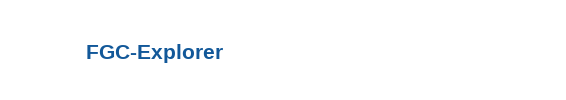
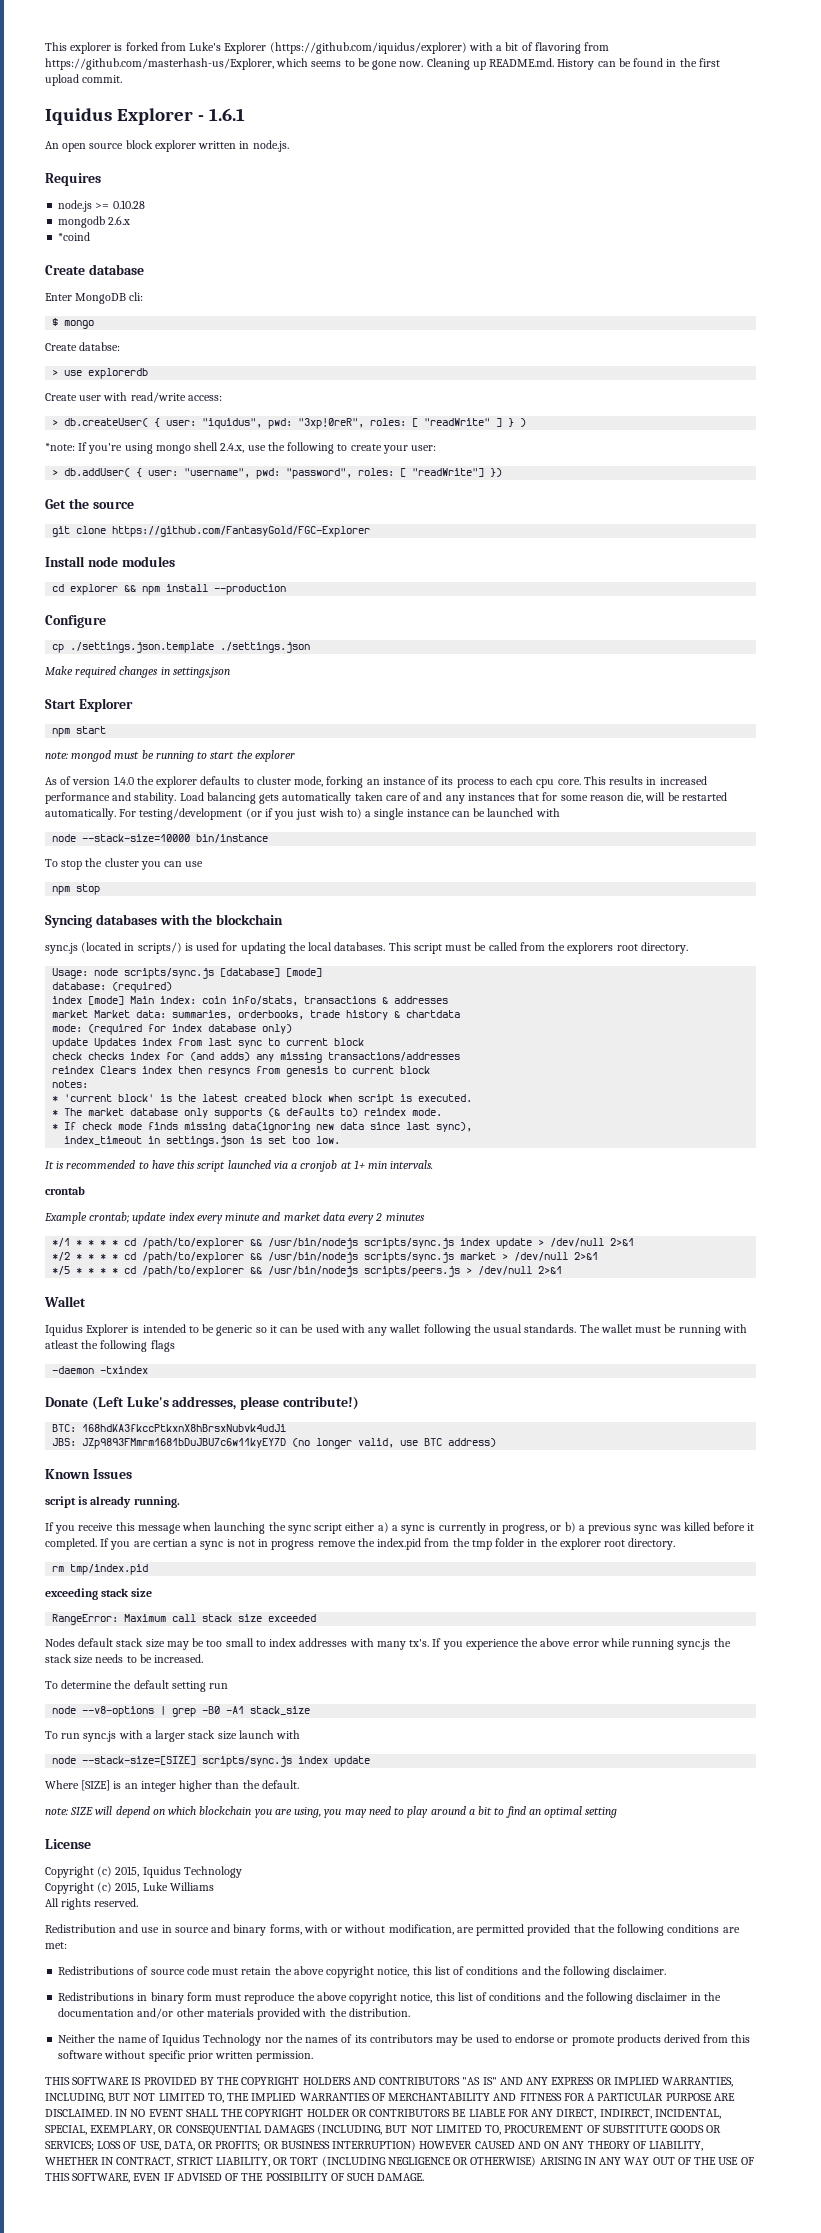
- FGC-Explorer
+ This explorer is forked from Luke's Explorer (https://github.com/iquidus/explorer) with a bit of flavoring from https://github.com/masterhash-us/Explorer, which seems to be gone now. Cleaning up README.md. History can be found in the first upload commit.
+ Iquidus Explorer - 1.6.1
+ An open source block explorer written in node.js.
+ Requires
+ node.js >= 0.10.28
+ mongodb 2.6.x
+ *coind
+ Create database
+ Enter MongoDB cli:
+ $ mongo
+ Create databse:
+ > use explorerdb
+ Create user with read/write access:
+ > db.createUser( { user: "iquidus", pwd: "3xp!0reR", roles: [ "readWrite" ] } )
+ *note: If you're using mongo shell 2.4.x, use the following to create your user:
+ > db.addUser( { user: "username", pwd: "password", roles: [ "readWrite"] })
+ Get the source
+ git clone https://github.com/FantasyGold/FGC-Explorer
+ Install node modules
+ cd explorer && npm install --production
+ Configure
+ cp ./settings.json.template ./settings.json
+ Make required changes in settings.json
+ Start Explorer
+ npm start
+ note: mongod must be running to start the explorer
+ As of version 1.4.0 the explorer defaults to cluster mode, forking an instance of its process to each cpu core. This results in increased performance and stability. Load balancing gets automatically taken care of and any instances that for some reason die, will be restarted automatically. For testing/development (or if you just wish to) a single instance can be launched with
+ node --stack-size=10000 bin/instance
+ To stop the cluster you can use
+ npm stop
+ Syncing databases with the blockchain
+ sync.js (located in scripts/) is used for updating the local databases. This script must be called from the explorers root directory.
+ Usage: node scripts/sync.js [database] [mode]
+ database: (required)
+ index [mode] Main index: coin info/stats, transactions & addresses
+ market Market data: summaries, orderbooks, trade history & chartdata
+ mode: (required for index database only)
+ update Updates index from last sync to current block
+ check checks index for (and adds) any missing transactions/addresses
+ reindex Clears index then resyncs from genesis to current block
+ notes:
+ * 'current block' is the latest created block when script is executed.
+ * The market database only supports (& defaults to) reindex mode.
+ * If check mode finds missing data(ignoring new data since last sync),
+ index_timeout in settings.json is set too low.
+ It is recommended to have this script launched via a cronjob at 1+ min intervals.
+ crontab
+ Example crontab; update index every minute and market data every 2 minutes
+ */1 * * * * cd /path/to/explorer && /usr/bin/nodejs scripts/sync.js index update > /dev/null 2>&1
+ */2 * * * * cd /path/to/explorer && /usr/bin/nodejs scripts/sync.js market > /dev/null 2>&1
+ */5 * * * * cd /path/to/explorer && /usr/bin/nodejs scripts/peers.js > /dev/null 2>&1
+ Wallet
+ Iquidus Explorer is intended to be generic so it can be used with any wallet following the usual standards. The wallet must be running with atleast the following flags
+ -daemon -txindex
+ Donate (Left Luke's addresses, please contribute!)
+ BTC: 168hdKA3fkccPtkxnX8hBrsxNubvk4udJi
+ JBS: JZp9893FMmrm1681bDuJBU7c6w11kyEY7D (no longer valid, use BTC address)
+ Known Issues
+ script is already running.
+ If you receive this message when launching the sync script either a) a sync is currently in progress, or b) a previous sync was killed before it completed. If you are certian a sync is not in progress remove the index.pid from the tmp folder in the explorer root directory.
+ rm tmp/index.pid
+ exceeding stack size
+ RangeError: Maximum call stack size exceeded
+ Nodes default stack size may be too small to index addresses with many tx's. If you experience the above error while running sync.js the stack size needs to be increased.
+ To determine the default setting run
+ node --v8-options | grep -B0 -A1 stack_size
+ To run sync.js with a larger stack size launch with
+ node --stack-size=[SIZE] scripts/sync.js index update
+ Where [SIZE] is an integer higher than the default.
+ note: SIZE will depend on which blockchain you are using, you may need to play around a bit to find an optimal setting
+ License
+ Copyright (c) 2015, Iquidus Technology
+ Copyright (c) 2015, Luke Williams
+ All rights reserved.
+ Redistribution and use in source and binary forms, with or without modification, are permitted provided that the following conditions are met:
+ Redistributions of source code must retain the above copyright notice, this list of conditions and the following disclaimer.
+ Redistributions in binary form must reproduce the above copyright notice, this list of conditions and the following disclaimer in the documentation and/or other materials provided with the distribution.
+ Neither the name of Iquidus Technology nor the names of its contributors may be used to endorse or promote products derived from this software without specific prior written permission.
+ THIS SOFTWARE IS PROVIDED BY THE COPYRIGHT HOLDERS AND CONTRIBUTORS "AS IS" AND ANY EXPRESS OR IMPLIED WARRANTIES, INCLUDING, BUT NOT LIMITED TO, THE IMPLIED WARRANTIES OF MERCHANTABILITY AND FITNESS FOR A PARTICULAR PURPOSE ARE DISCLAIMED. IN NO EVENT SHALL THE COPYRIGHT HOLDER OR CONTRIBUTORS BE LIABLE FOR ANY DIRECT, INDIRECT, INCIDENTAL, SPECIAL, EXEMPLARY, OR CONSEQUENTIAL DAMAGES (INCLUDING, BUT NOT LIMITED TO, PROCUREMENT OF SUBSTITUTE GOODS OR SERVICES; LOSS OF USE, DATA, OR PROFITS; OR BUSINESS INTERRUPTION) HOWEVER CAUSED AND ON ANY THEORY OF LIABILITY, WHETHER IN CONTRACT, STRICT LIABILITY, OR TORT (INCLUDING NEGLIGENCE OR OTHERWISE) ARISING IN ANY WAY OUT OF THE USE OF THIS SOFTWARE, EVEN IF ADVISED OF THE POSSIBILITY OF SUCH DAMAGE.

